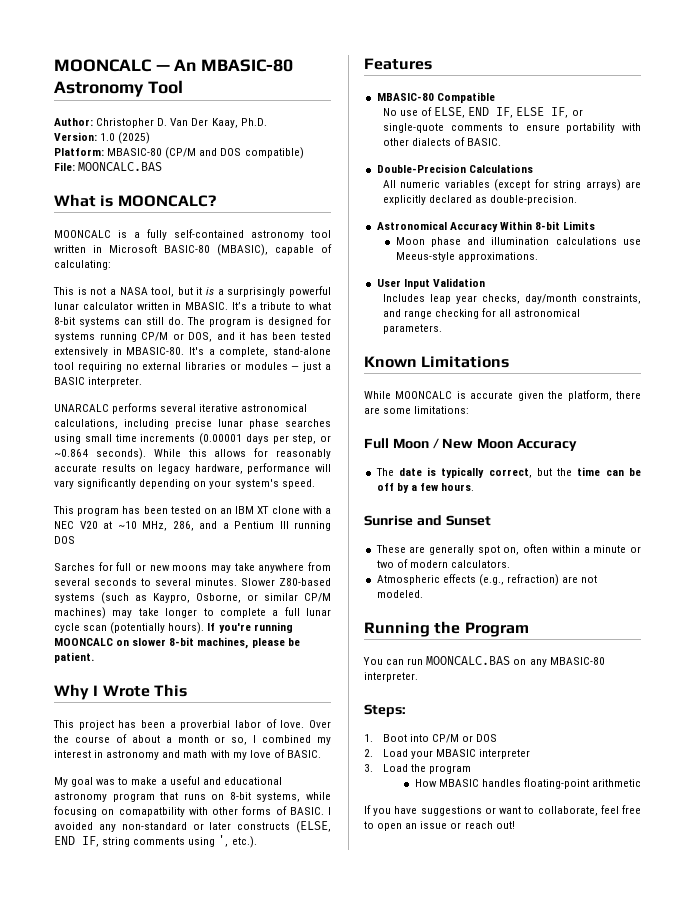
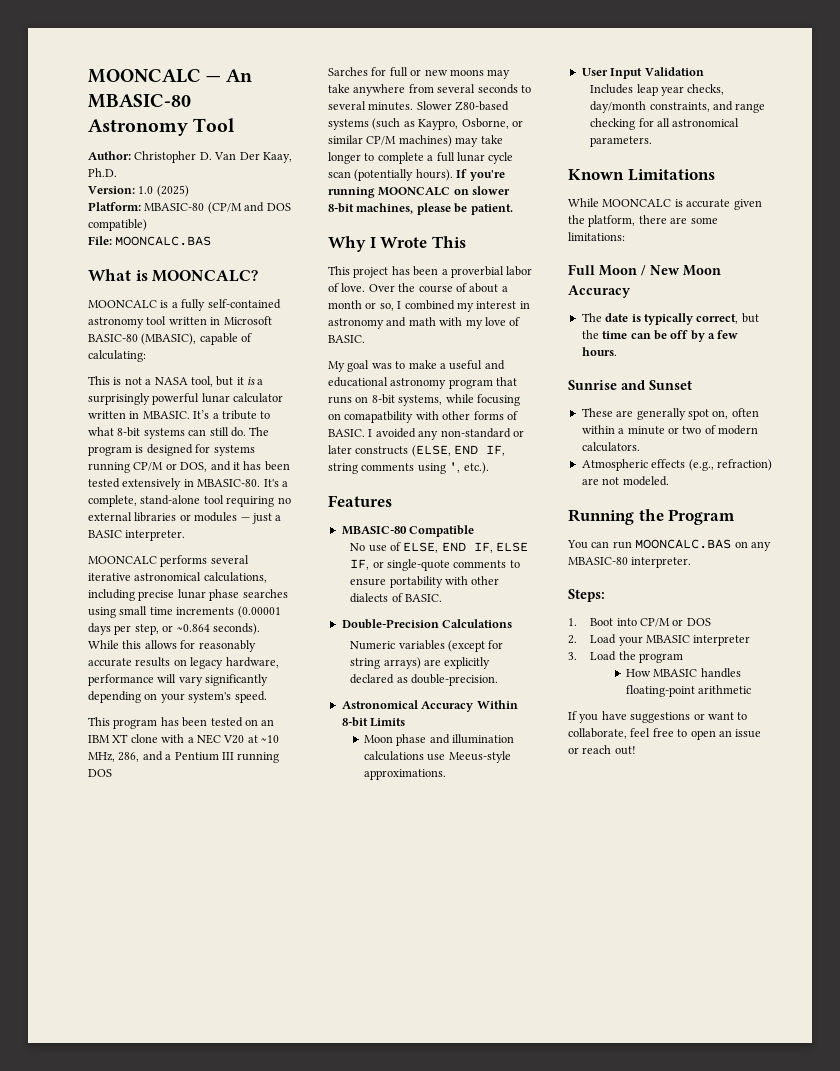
- UNARCALC performs several iterative astronomical calculations, including precise lunar phase searches using small time increments (0.00001 days per step, or ~0.864 seconds).
+ MOONCALC performs several iterative astronomical calculations, including precise lunar phase searches using small time increments (0.00001 days per step, or ~0.864 seconds).
- All numeric variables (except for string arrays) are explicitly declared as double-precision.
+ Numeric variables (except for string arrays) are explicitly declared as double-precision.

